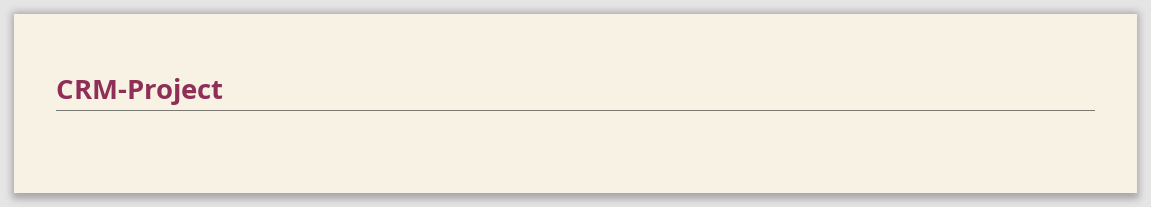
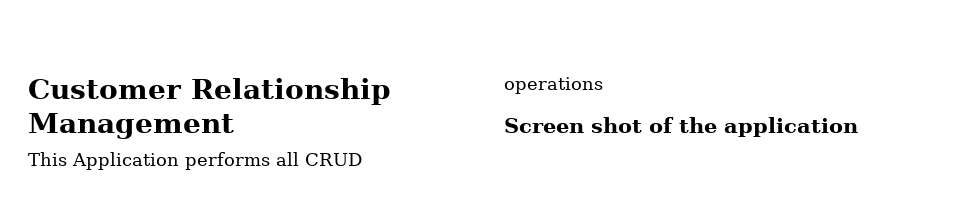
- CRM-Project
+ Customer Relationship Management
+ This Application performs all CRUD operations
+ Screen shot of the application

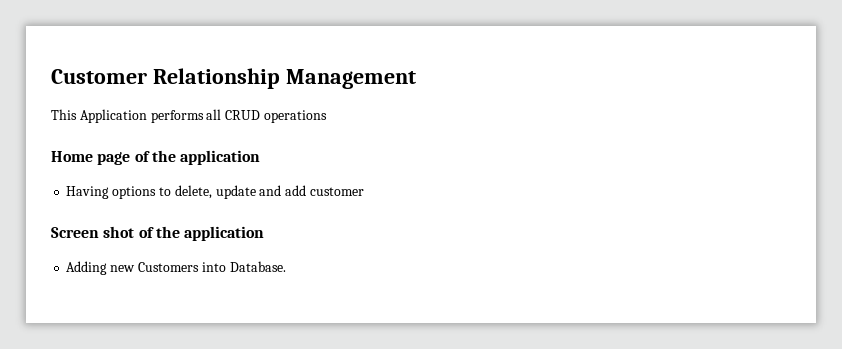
+ Home page of the application
+ Having options to delete, update and add customer
+ Adding new Customers into Database.

